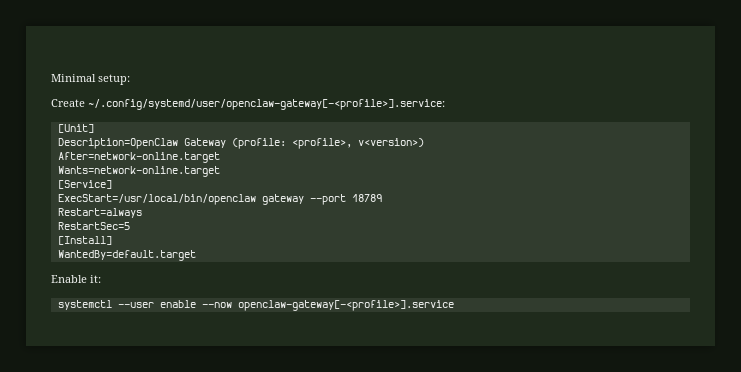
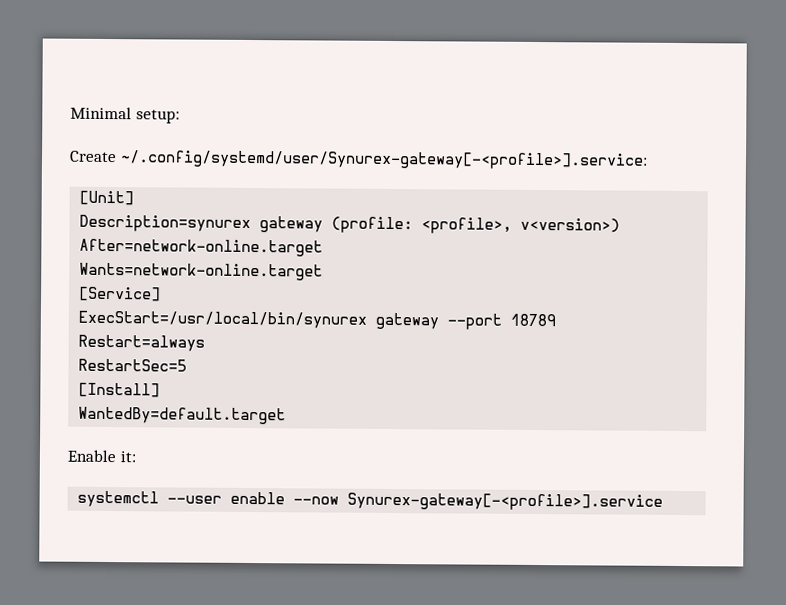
- Create ~/.config/systemd/user/openclaw-gateway[-<profile>].service:
+ Create ~/.config/systemd/user/Synurex-gateway[-<profile>].service:
- Description=OpenClaw Gateway (profile: <profile>, v<version>)
+ Description=synurex gateway (profile: <profile>, v<version>)
- ExecStart=/usr/local/bin/openclaw gateway --port 18789
+ ExecStart=/usr/local/bin/synurex gateway --port 18789
- systemctl --user enable --now openclaw-gateway[-<profile>].service
+ systemctl --user enable --now Synurex-gateway[-<profile>].service

